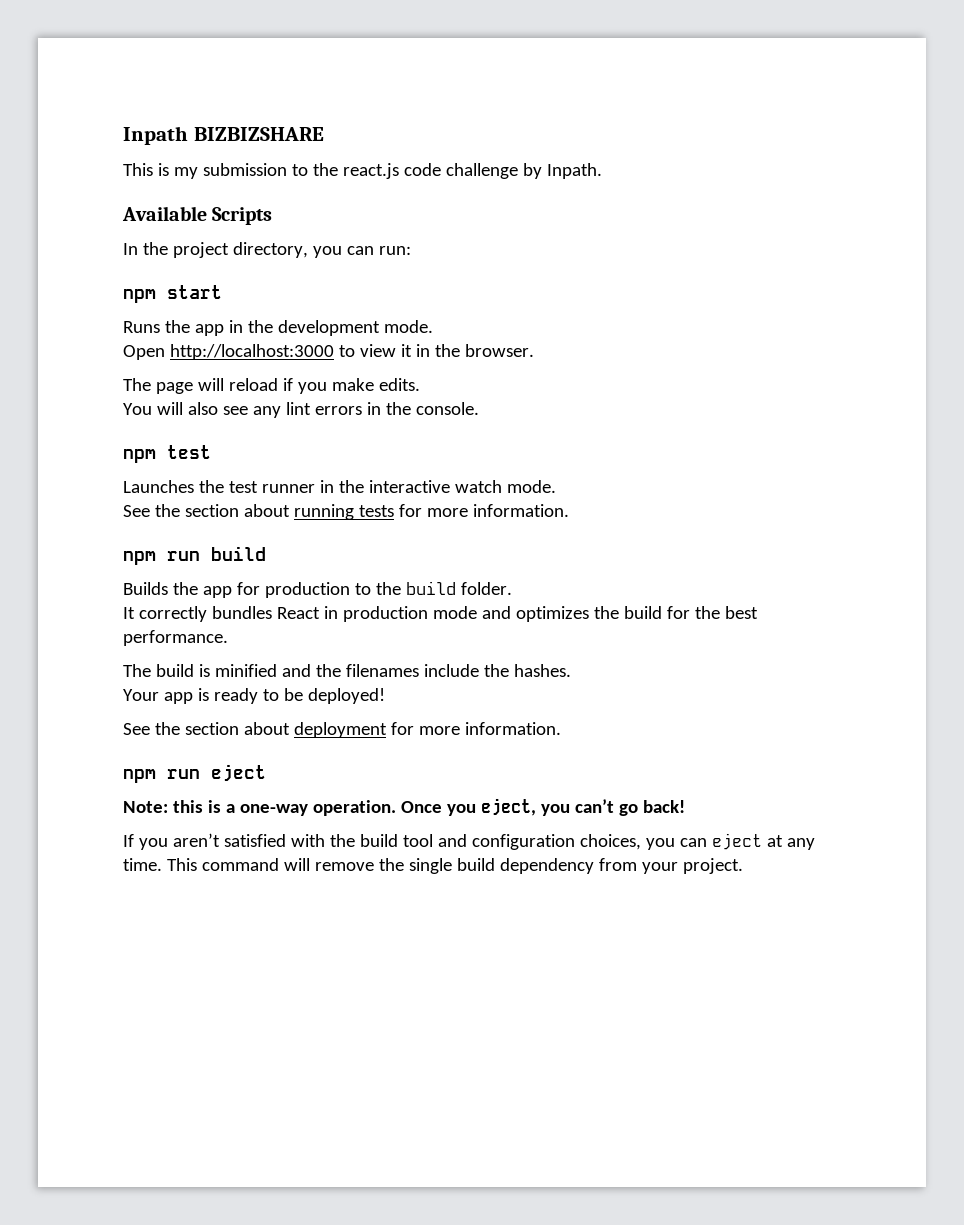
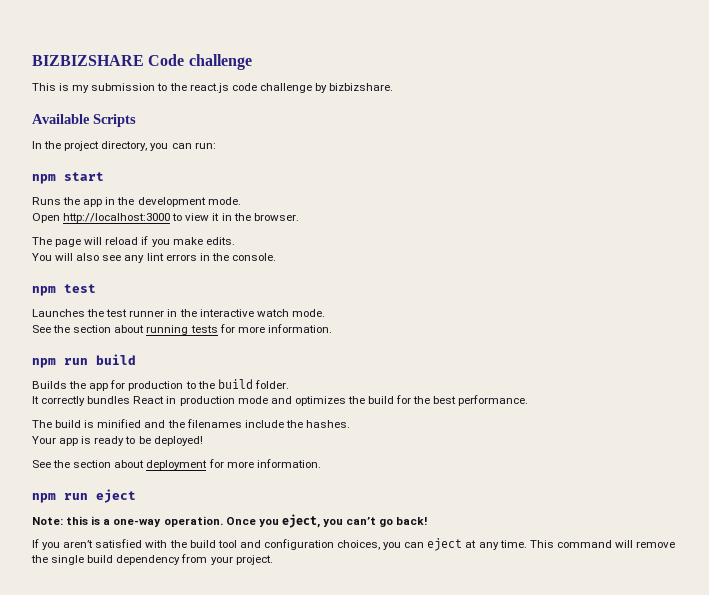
- Inpath BIZBIZSHARE
+ BIZBIZSHARE Code challenge
- This is my submission to the react.js code challenge by Inpath.
+ This is my submission to the react.js code challenge by bizbizshare.

